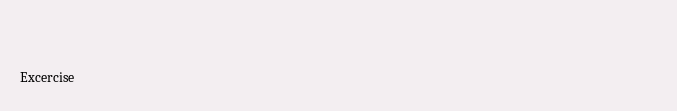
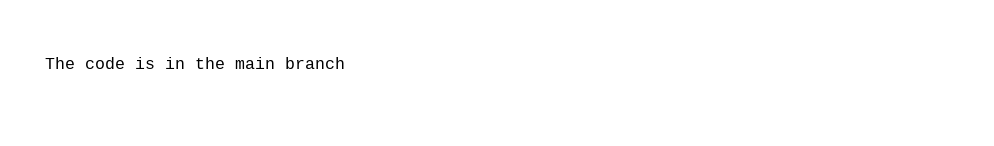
- Excercise
+ The code is in the main branch

